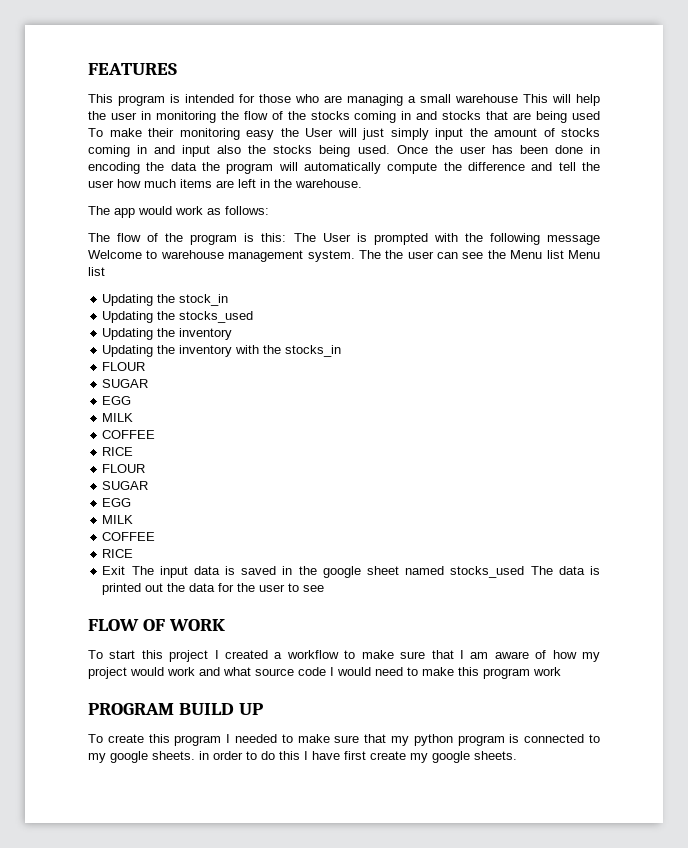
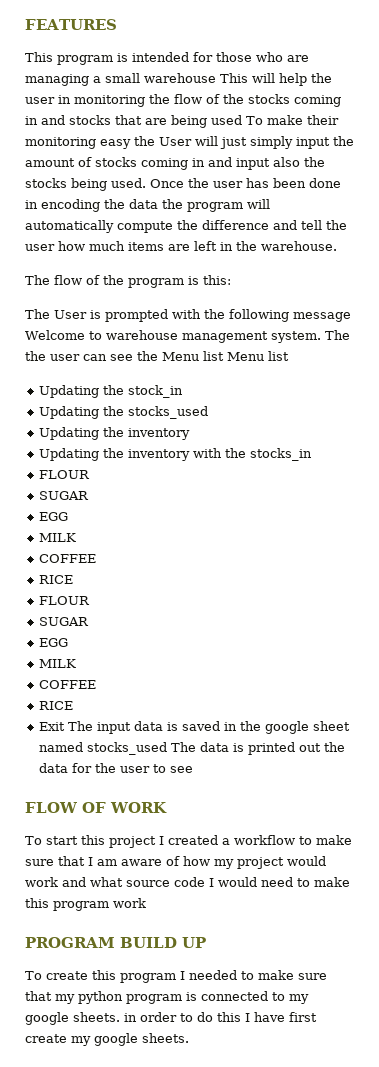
- The app would work as follows:
- The flow of the program is this: The User is prompted with the following message Welcome to warehouse management system.
+ The flow of the program is this:
+ The User is prompted with the following message Welcome to warehouse management system.

